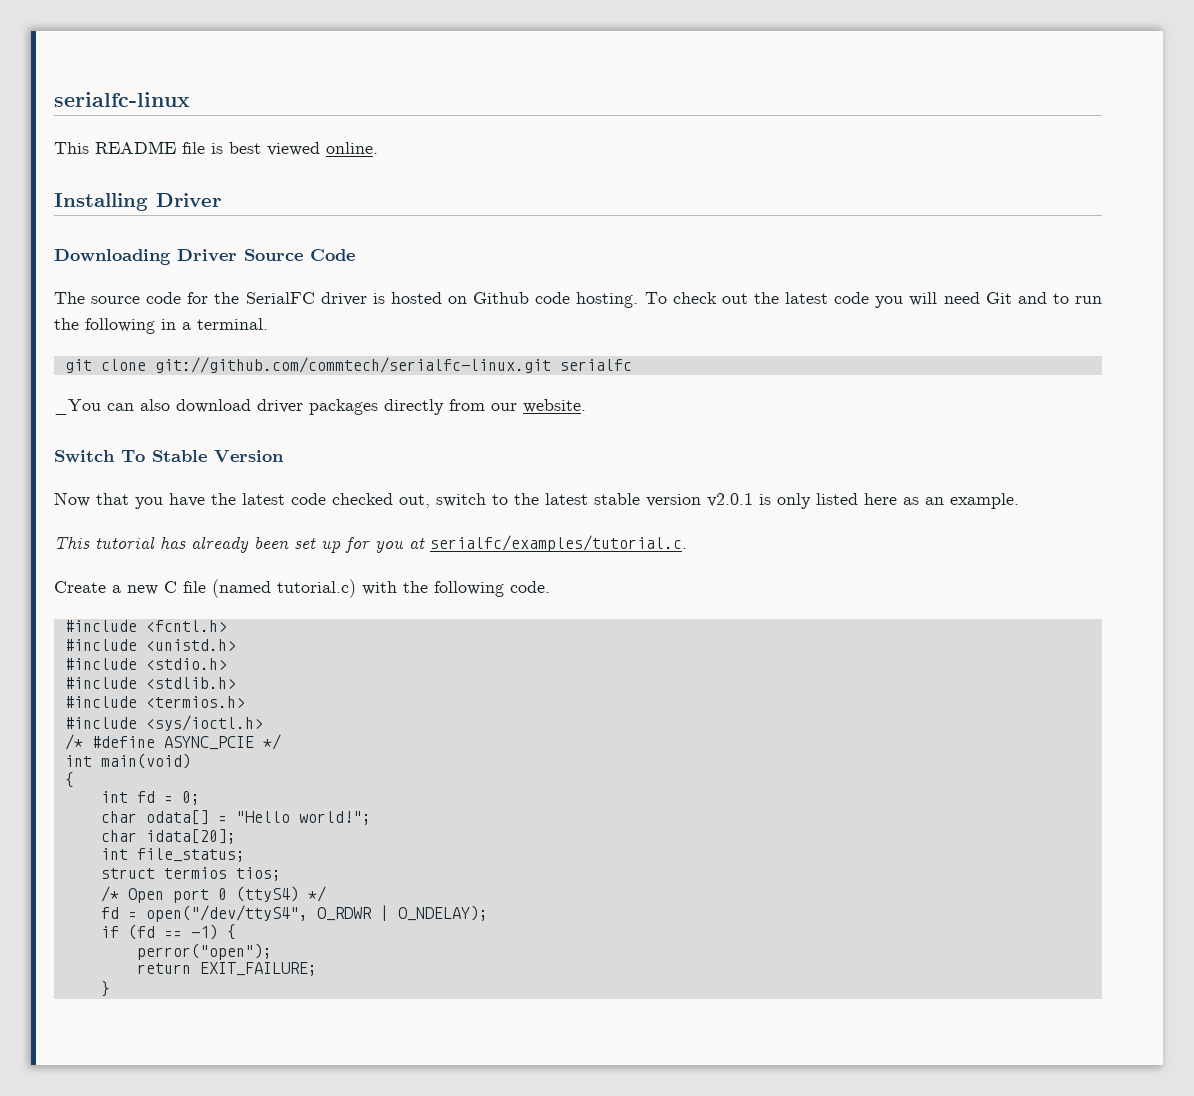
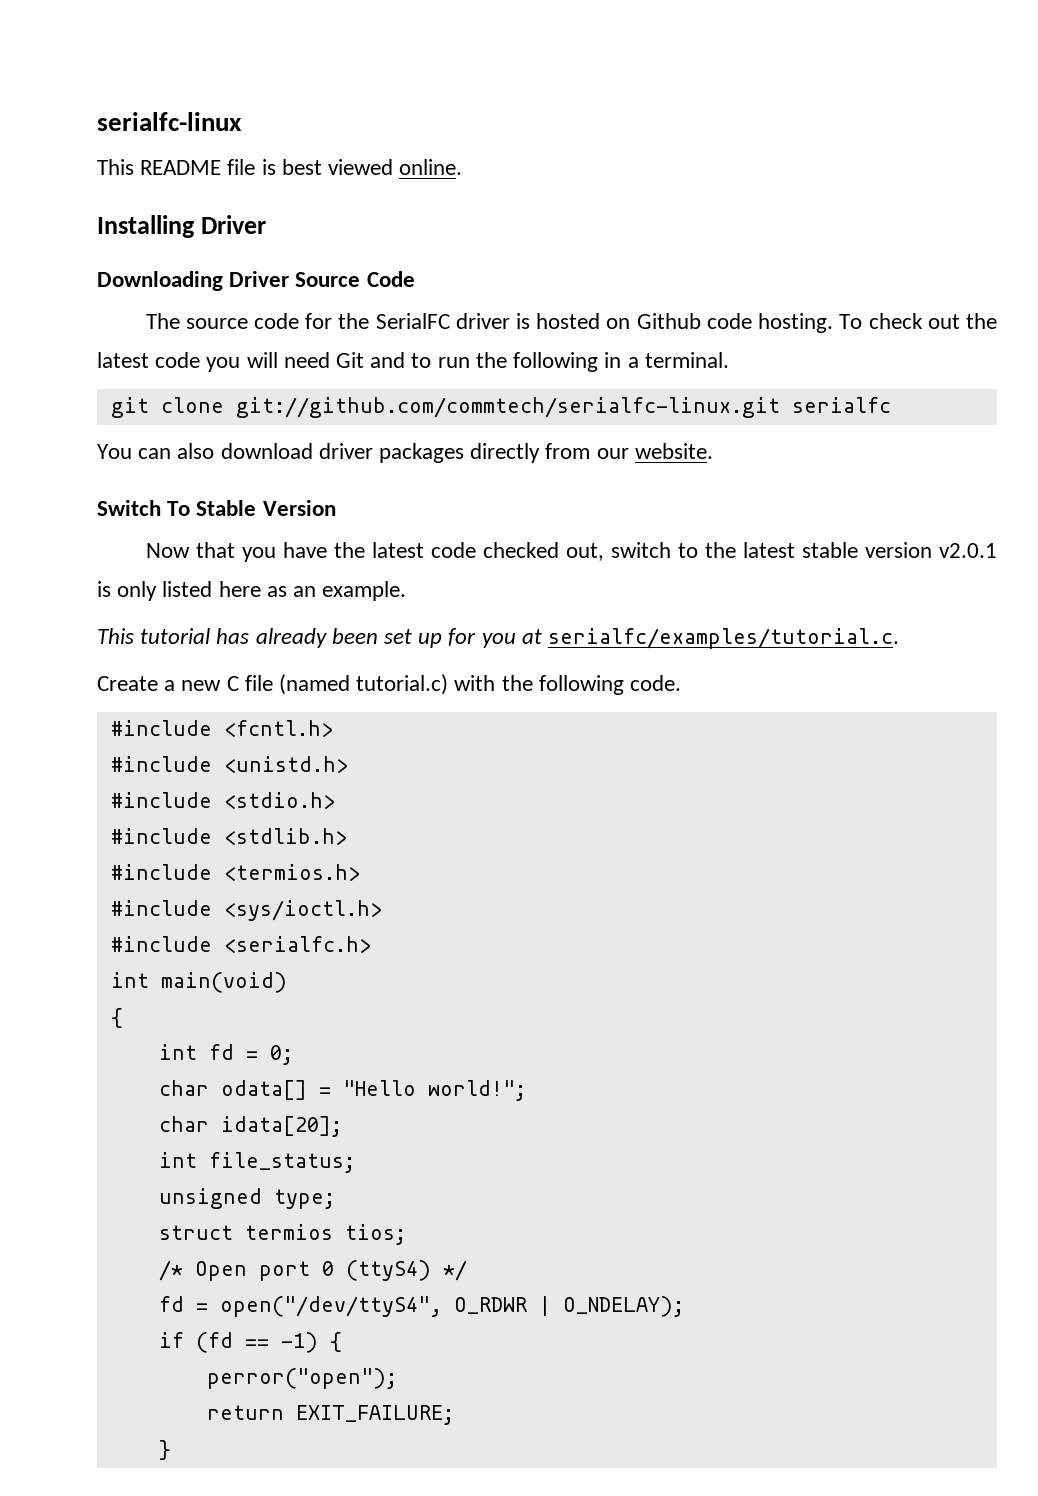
- _You can also download driver packages directly from our website.
+ You can also download driver packages directly from our website.
- /* #define ASYNC_PCIE */
+ #include <serialfc.h>
+ unsigned type;

